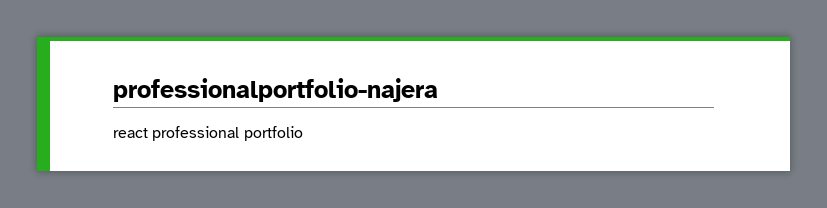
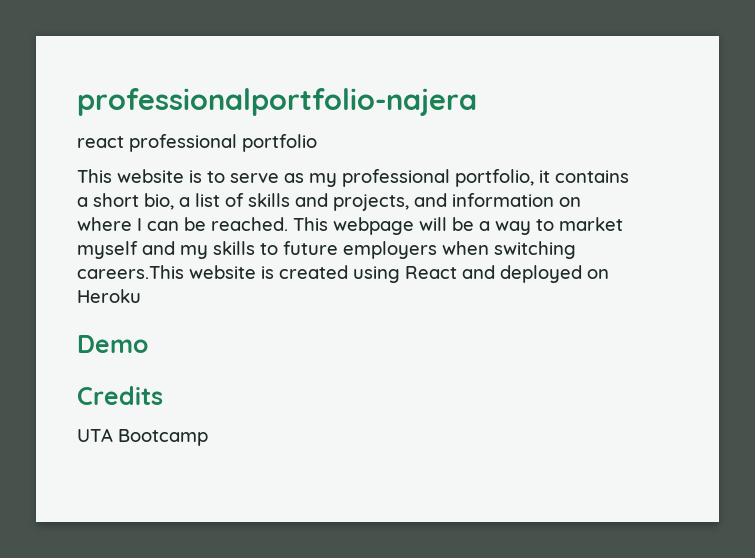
+ This website is to serve as my professional portfolio, it contains a short bio, a list of skills and projects, and information on where I can be reached. This webpage will be a way to market myself and my skills to future employers when switching careers.This website is created using React and deployed on Heroku
+ Demo
+ Credits
+ UTA Bootcamp

